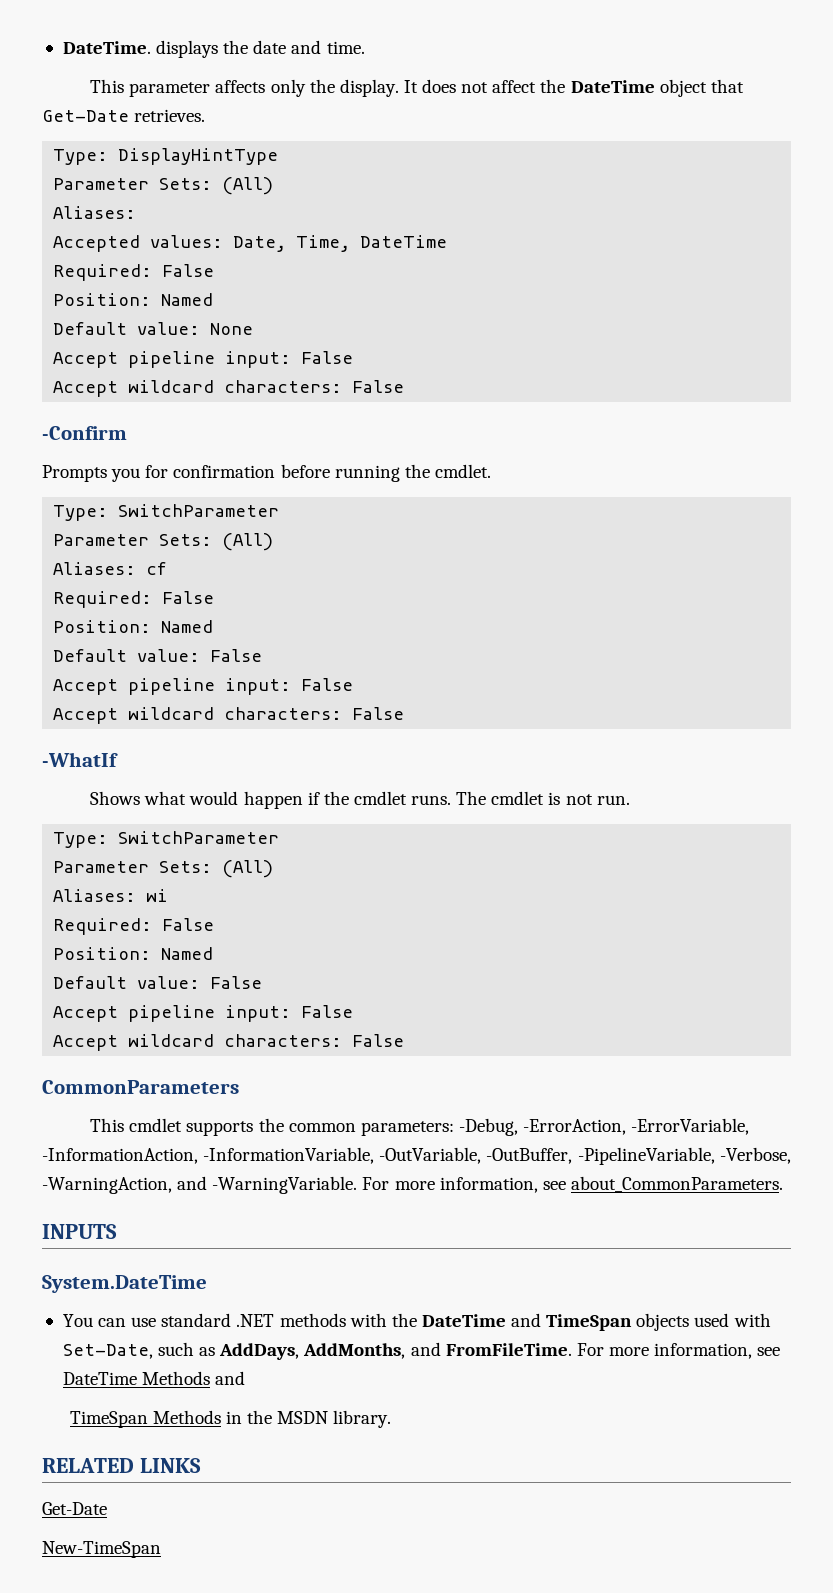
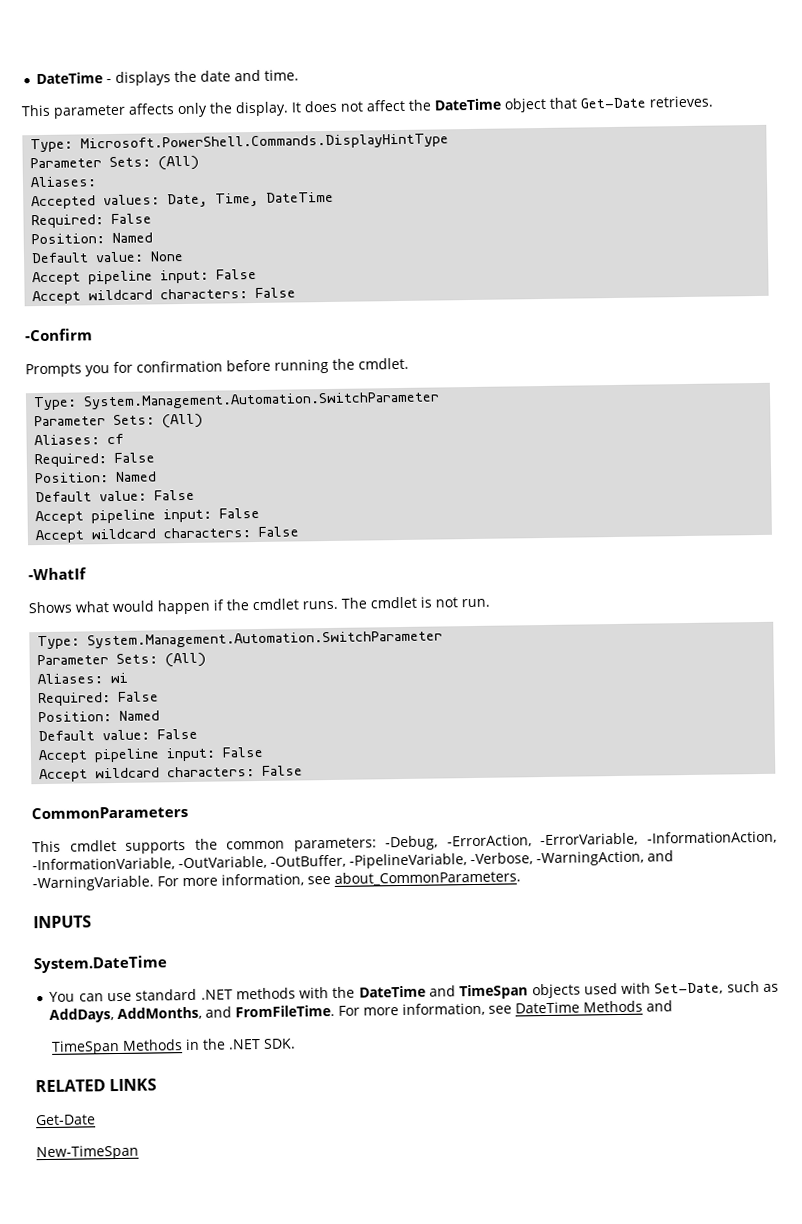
- DateTime. displays the date and time.
+ DateTime - displays the date and time.
- Type: DisplayHintType
+ Type: Microsoft.PowerShell.Commands.DisplayHintType
  Prompts you for confirmation before running the cmdlet.
- Type: SwitchParameter
+ Type: System.Management.Automation.SwitchParameter
  The cmdlet is not run.
- Type: SwitchParameter
+ Type: System.Management.Automation.SwitchParameter
- TimeSpan Methods in the MSDN library.
+ TimeSpan Methods in the .NET SDK.

